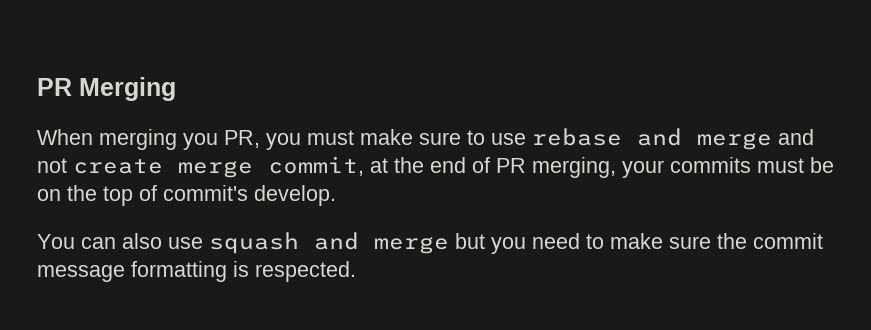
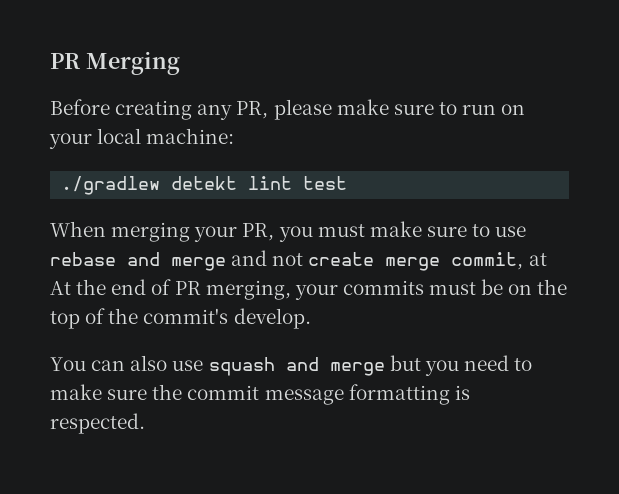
+ Before creating any PR, please make sure to run on your local machine:
+ ./gradlew detekt lint test
- When merging you PR, you must make sure to use rebase and merge and not create merge commit, at the end of PR merging, your commits must be on the top of commit's develop.
+ When merging your PR, you must make sure to use rebase and merge and not create merge commit, at At the end of PR merging, your commits must be on the top of the commit's develop.

